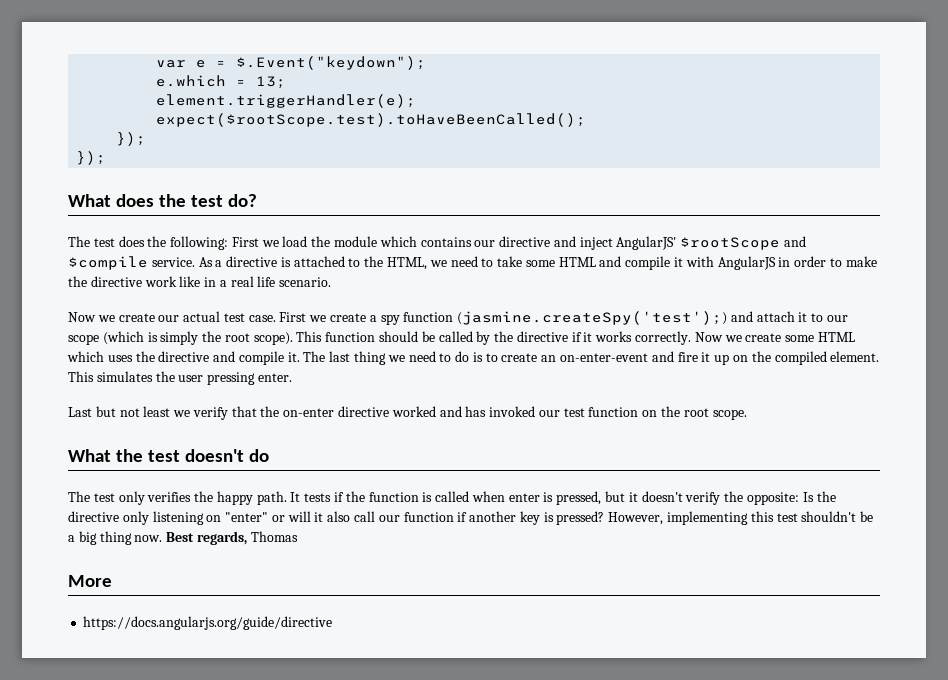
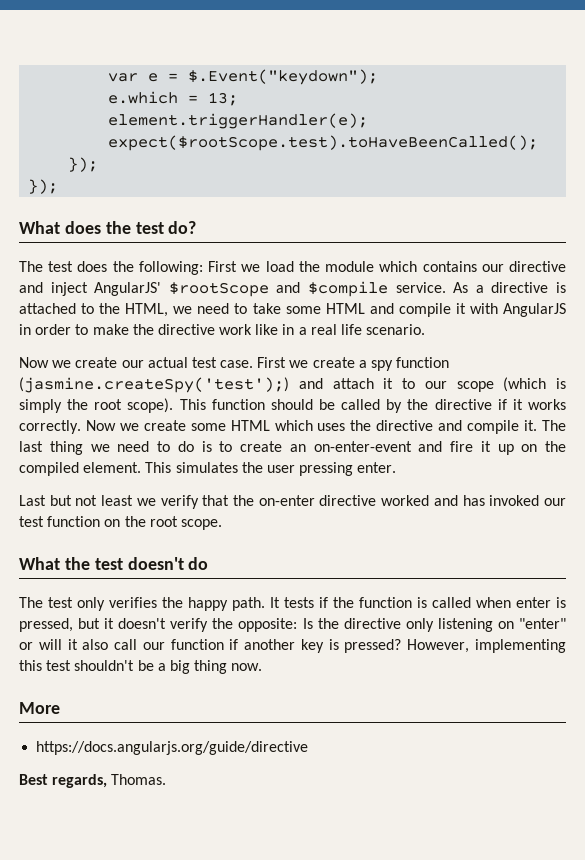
- Best regards, Thomas
+ Best regards, Thomas.

